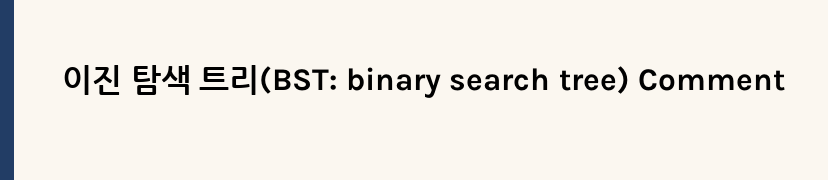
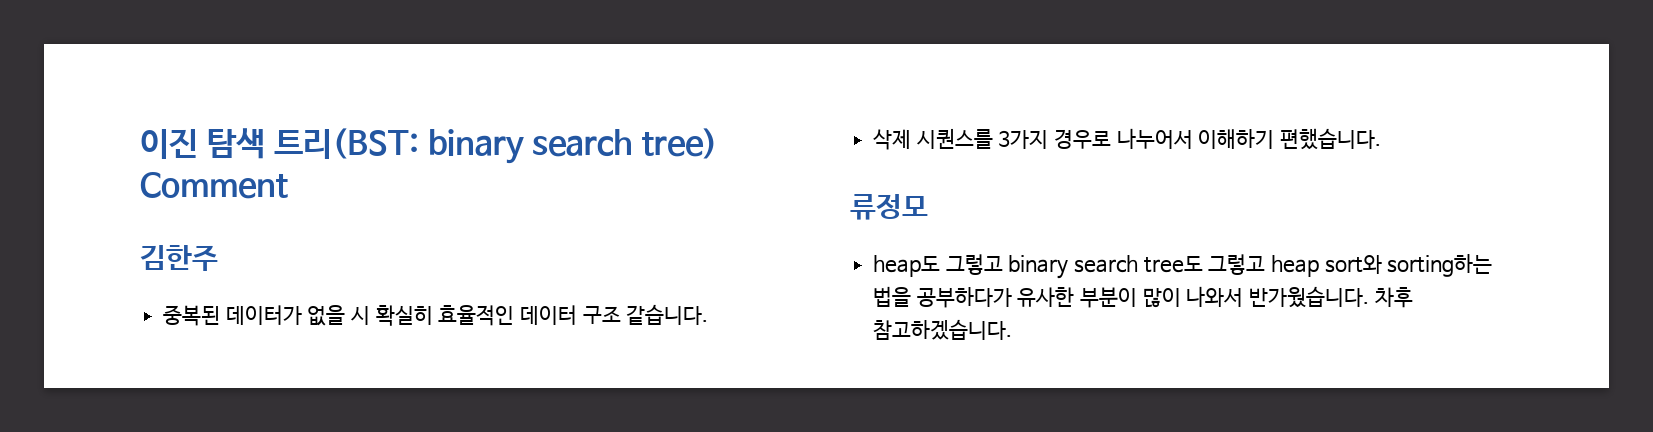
+ 김한주
+ 중복된 데이터가 없을 시 확실히 효율적인 데이터 구조 같습니다.
+ 삭제 시퀀스를 3가지 경우로 나누어서 이해하기 편했습니다.
+ 류정모
+ heap도 그렇고 binary search tree도 그렇고 heap sort와 sorting하는 법을 공부하다가 유사한 부분이 많이 나와서 반가웠습니다. 차후 참고하겠습니다.

